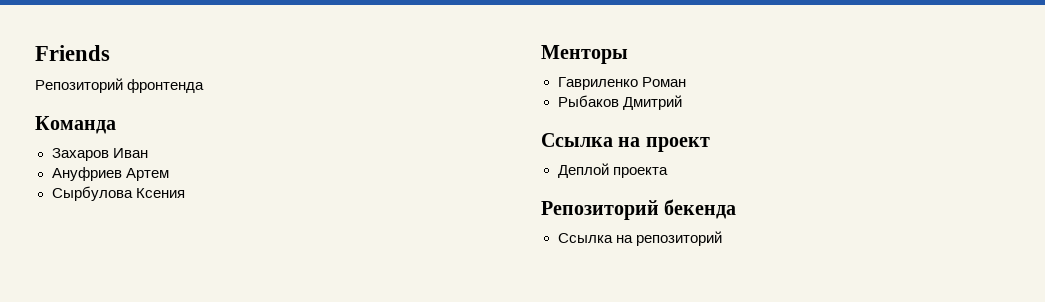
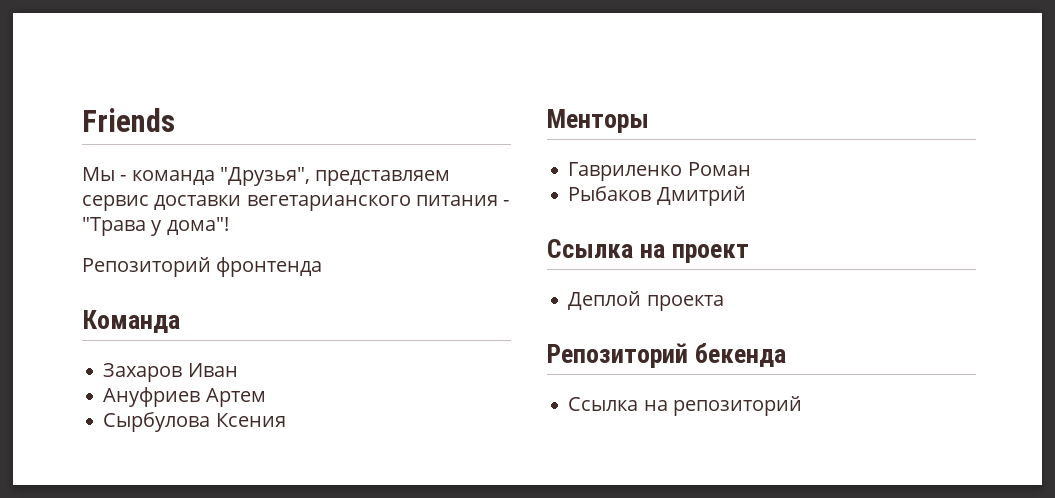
+ Мы - команда "Друзья", представляем сервис доставки вегетарианского питания - "Трава у дома"!

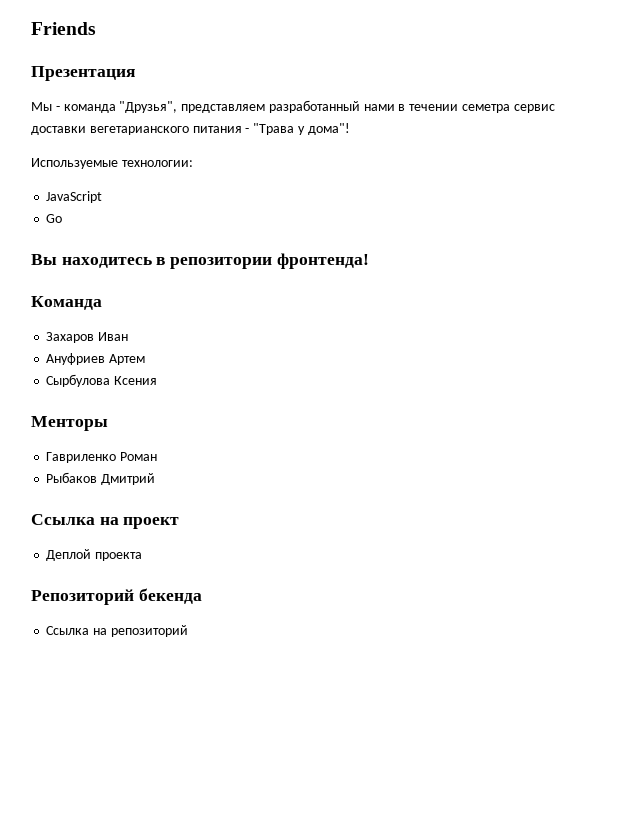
+ Презентация
- Мы - команда "Друзья", представляем сервис доставки вегетарианского питания - "Трава у дома"!
+ Мы - команда "Друзья", представляем разработанный нами в течении семетра сервис доставки вегетарианского питания - "Трава у дома"!
- Репозиторий фронтенда
+ Используемые технологии:
+ JavaScript
+ Go
+ Вы находитесь в репозитории фронтенда!

